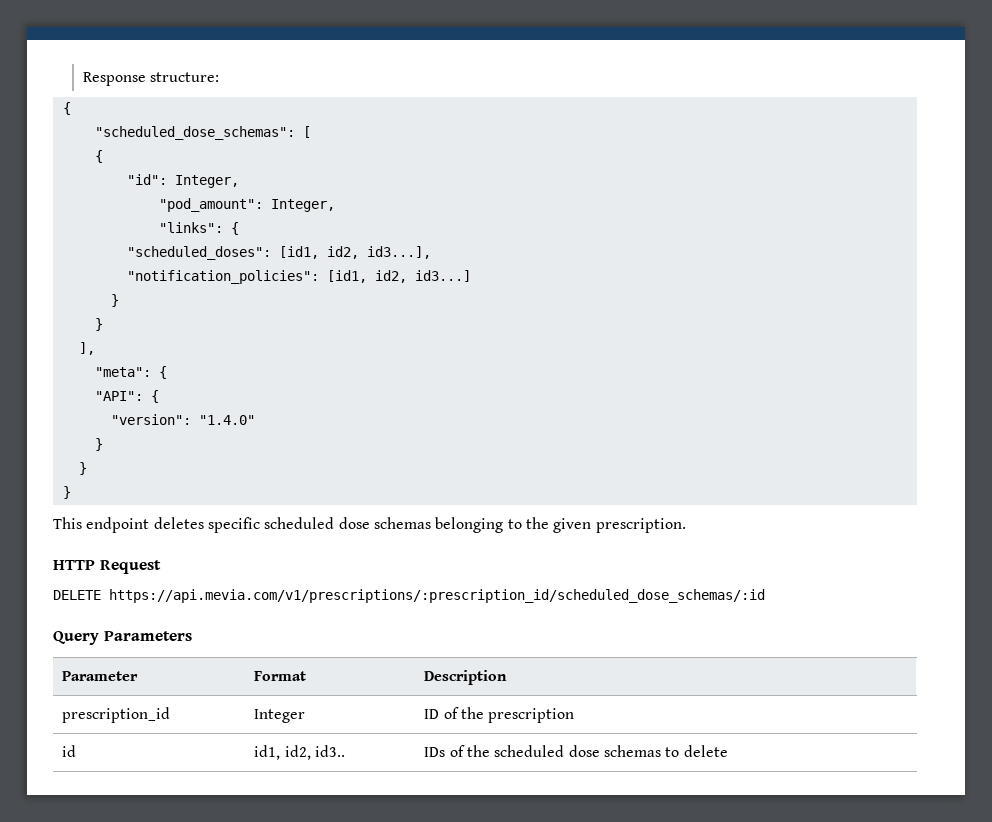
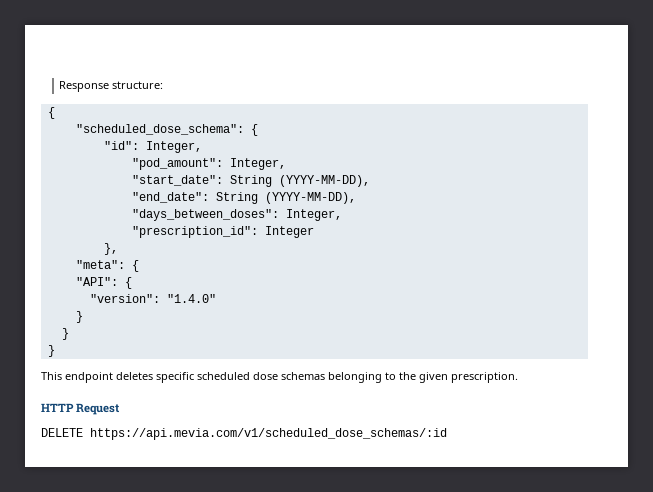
- "scheduled_dose_schemas": [
- {
+ "scheduled_dose_schema": {
- "links": {
- "scheduled_doses": [id1, id2, id3...],
- "notification_policies": [id1, id2, id3...]
- }
- }
- ],
+ "start_date": String (YYYY-MM-DD),
+ "end_date": String (YYYY-MM-DD),
+ "days_between_doses": Integer,
+ "prescription_id": Integer
+ },
- DELETE https://api.mevia.com/v1/prescriptions/:prescription_id/scheduled_dose_schemas/:id
- Query Parameters
- Parameter | Format | Description
- prescription_id | Integer | ID of the prescription
- id | id1, id2, id3.. | IDs of the scheduled dose schemas to delete
+ DELETE https://api.mevia.com/v1/scheduled_dose_schemas/:id

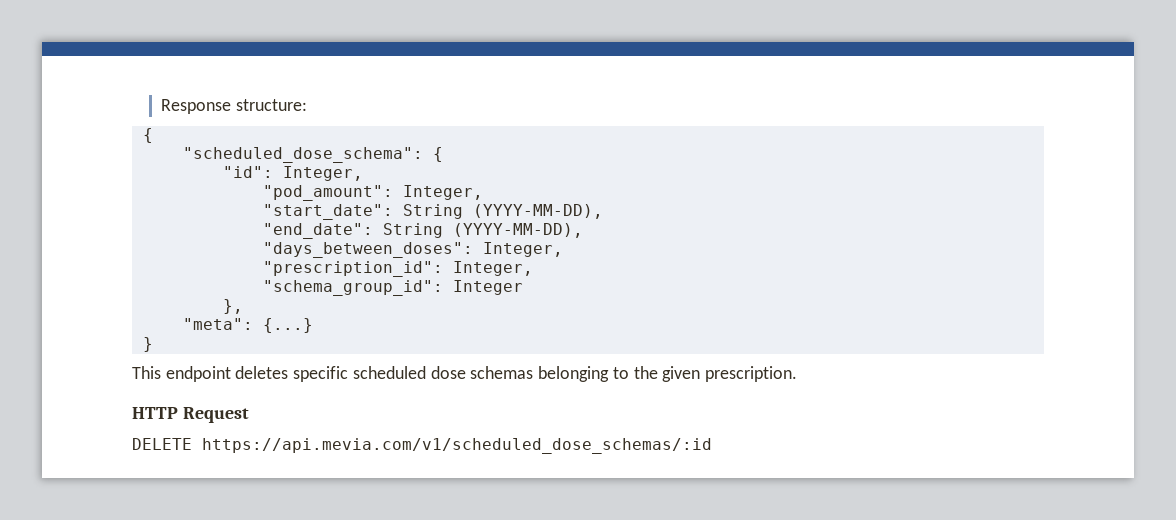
- "prescription_id": Integer
+ "prescription_id": Integer,
+ "schema_group_id": Integer
- "meta": {
- "API": {
- "version": "1.4.0"
- }
- }
+ "meta": {...}

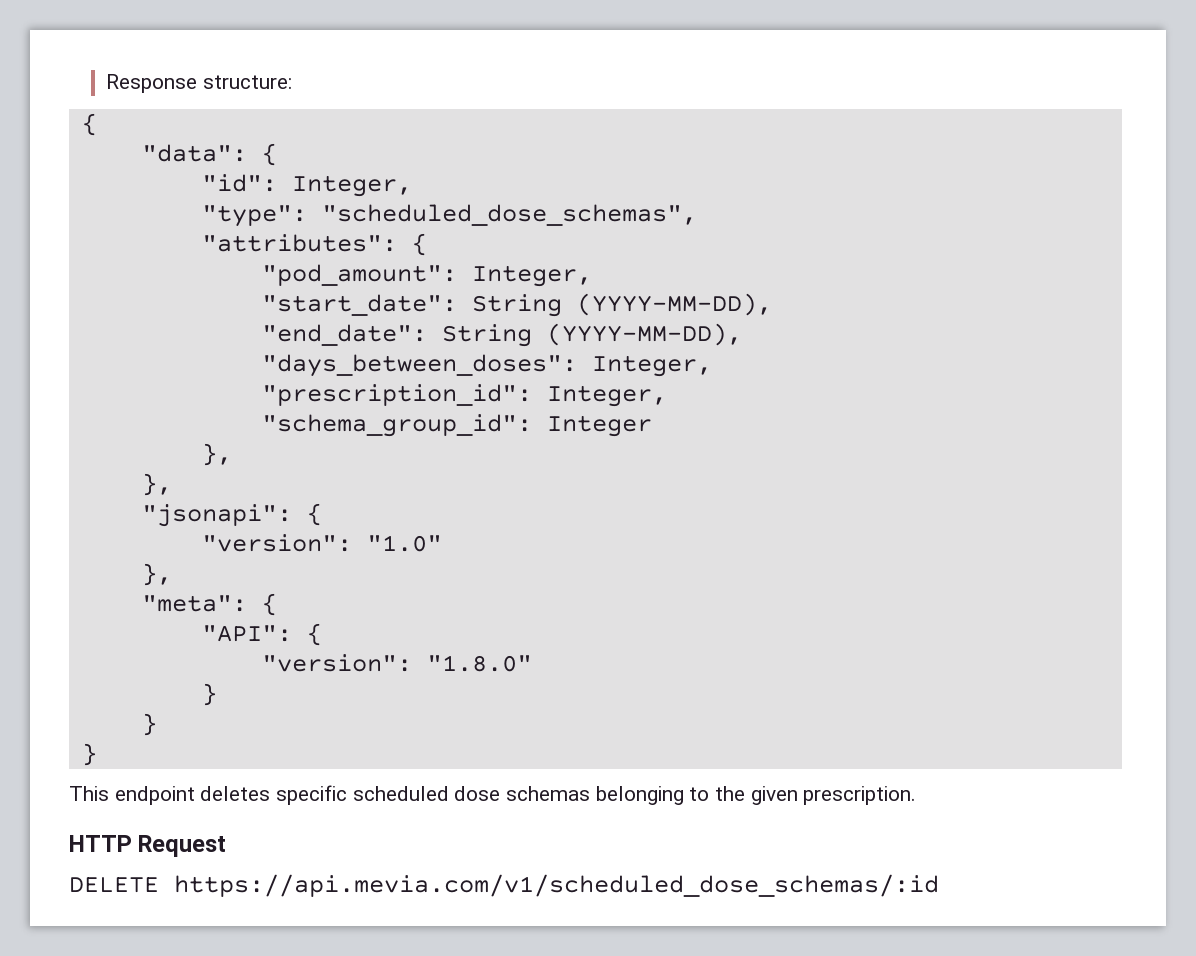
- "scheduled_dose_schema": {
+ "data": {
+ "type": "scheduled_dose_schemas",
+ "attributes": {
  "schema_group_id": Integer
  },
- "meta": {...}
+ },
+ "jsonapi": {
+ "version": "1.0"
+ },
+ "meta": {
+ "API": {
+ "version": "1.8.0"
+ }
+ }

